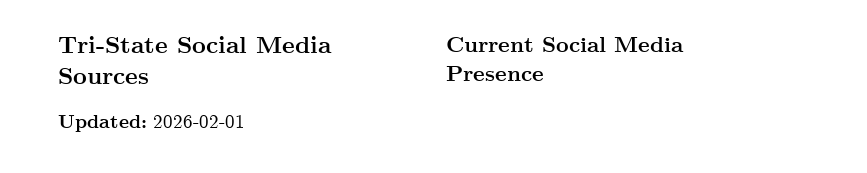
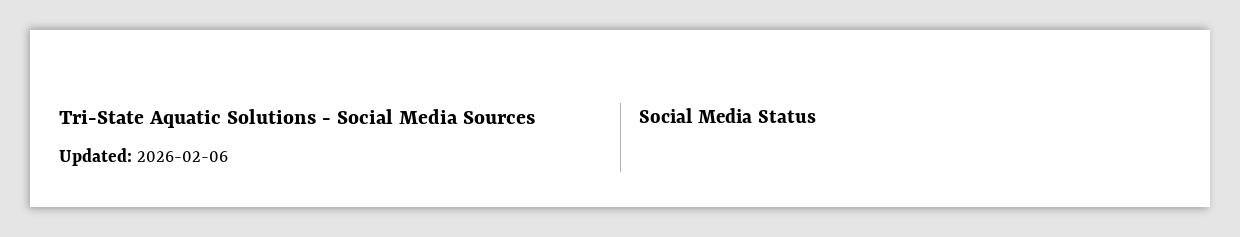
- Tri-State Social Media Sources
+ Tri-State Aquatic Solutions - Social Media Sources
- Updated: 2026-02-01
- Current Social Media Presence
+ Updated: 2026-02-06
+ Social Media Status

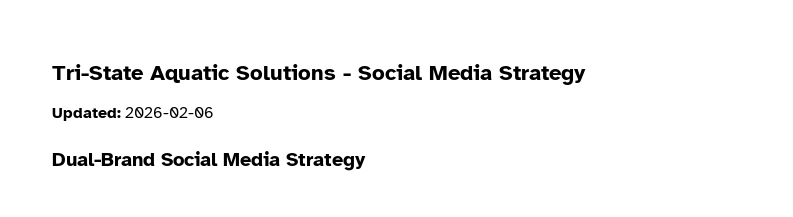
- Tri-State Aquatic Solutions - Social Media Sources
+ Tri-State Aquatic Solutions - Social Media Strategy
- Social Media Status
+ Dual-Brand Social Media Strategy

